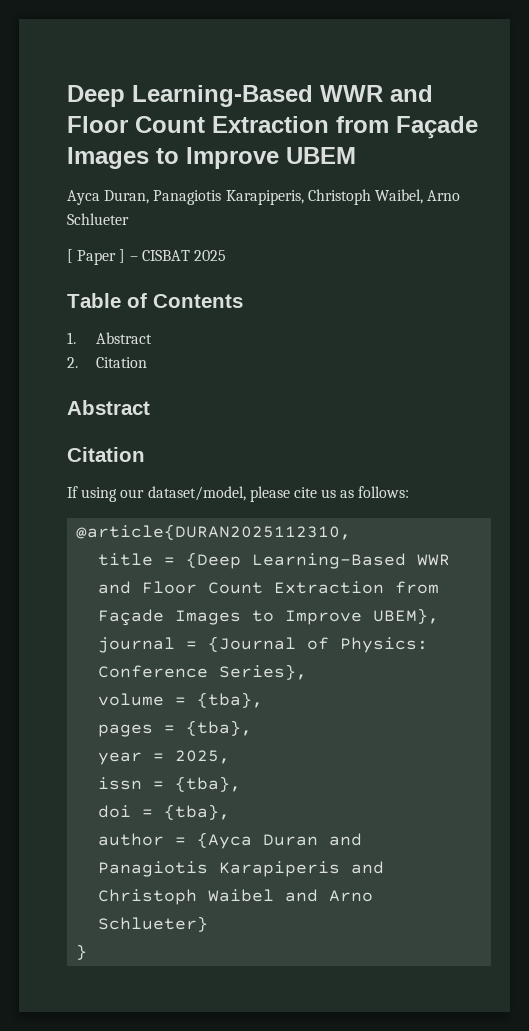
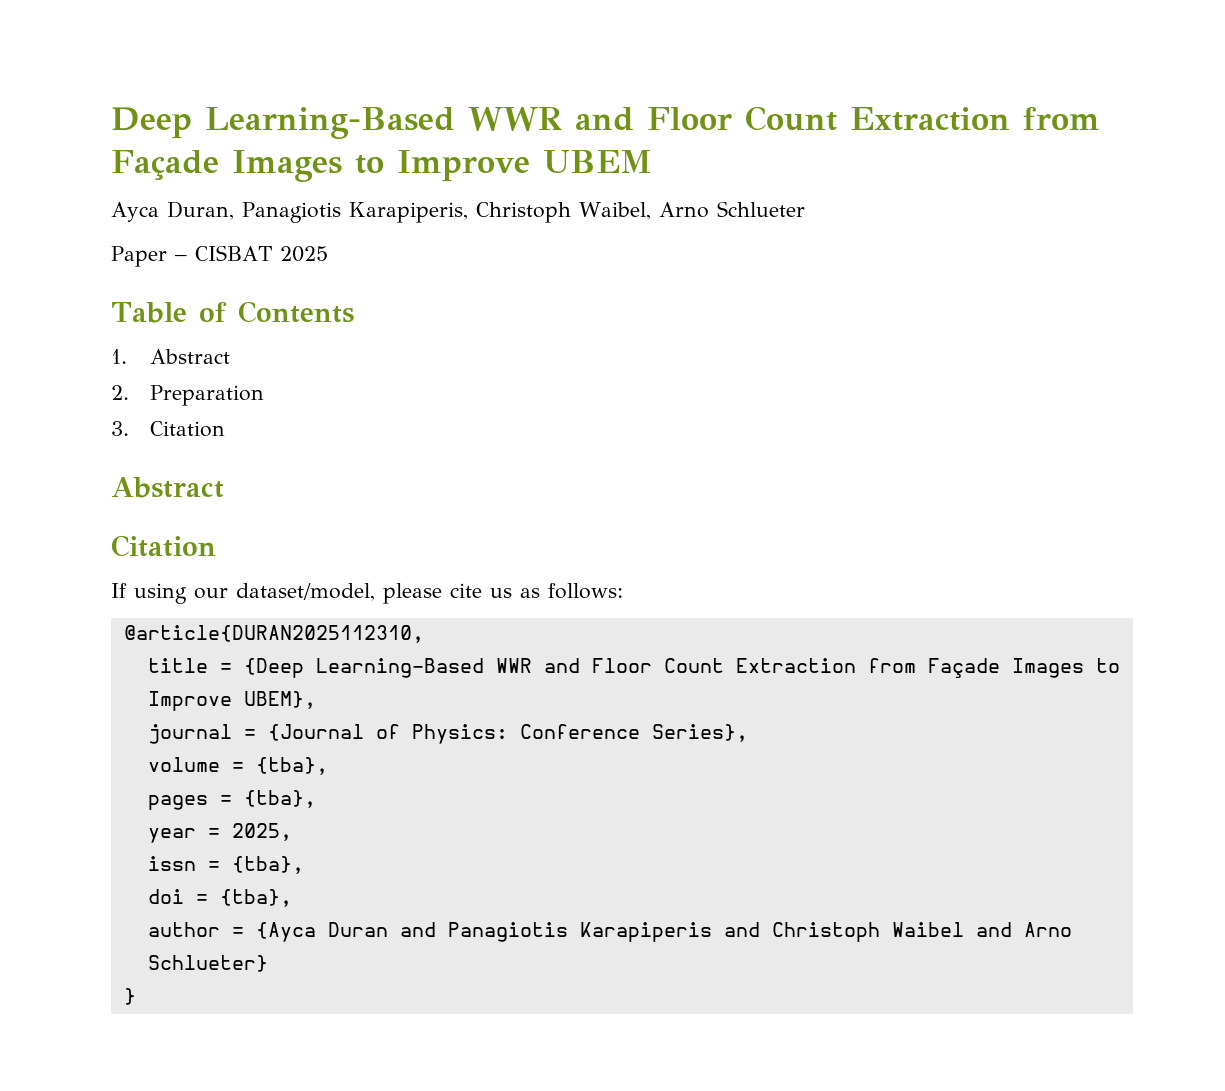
- [ Paper ] – CISBAT 2025
+ Paper – CISBAT 2025
- 2. Citation
+ 2. Preparation
+ 3. Citation

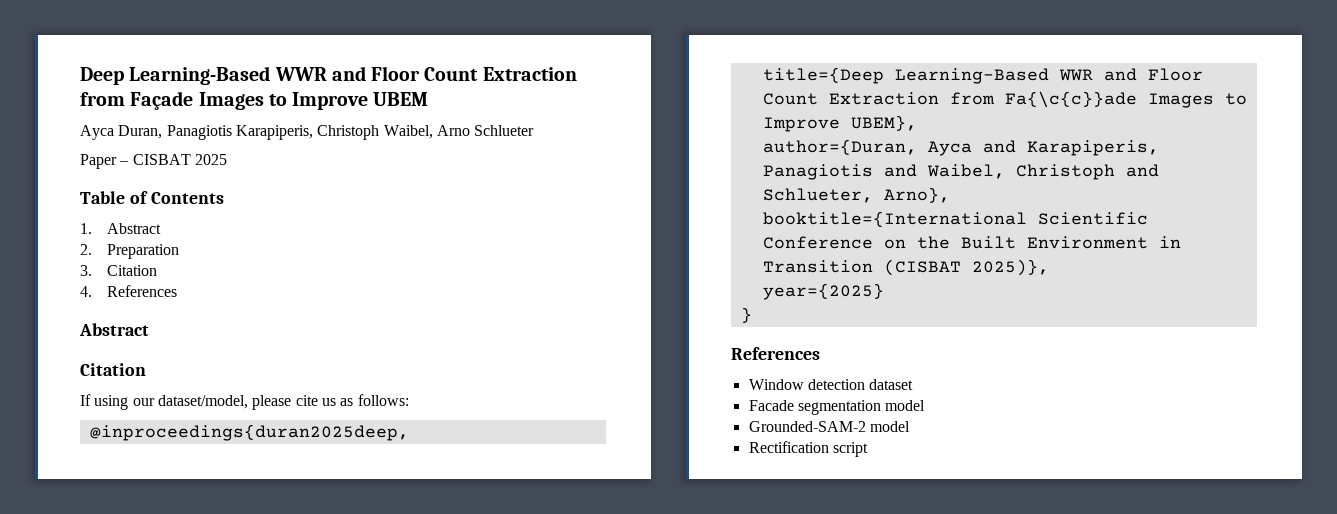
+ 4. References
- @article{DURAN2025112310,
- title = {Deep Learning-Based WWR and Floor Count Extraction from Façade Images to Improve UBEM},
+ @inproceedings{duran2025deep,
+ title={Deep Learning-Based WWR and Floor Count Extraction from Fa{\c{c}}ade Images to Improve UBEM},
- journal = {Journal of Physics: Conference Series},
- volume = {tba},
- pages = {tba},
- year = 2025,
- issn = {tba},
- doi = {tba},
- author = {Ayca Duran and Panagiotis Karapiperis and Christoph Waibel and Arno Schlueter}
+ author={Duran, Ayca and Karapiperis, Panagiotis and Waibel, Christoph and Schlueter, Arno},
+ booktitle={International Scientific Conference on the Built Environment in Transition (CISBAT 2025)},
+ year={2025}
  }
+ References
+ Window detection dataset
+ Facade segmentation model
+ Grounded-SAM-2 model
+ Rectification script

